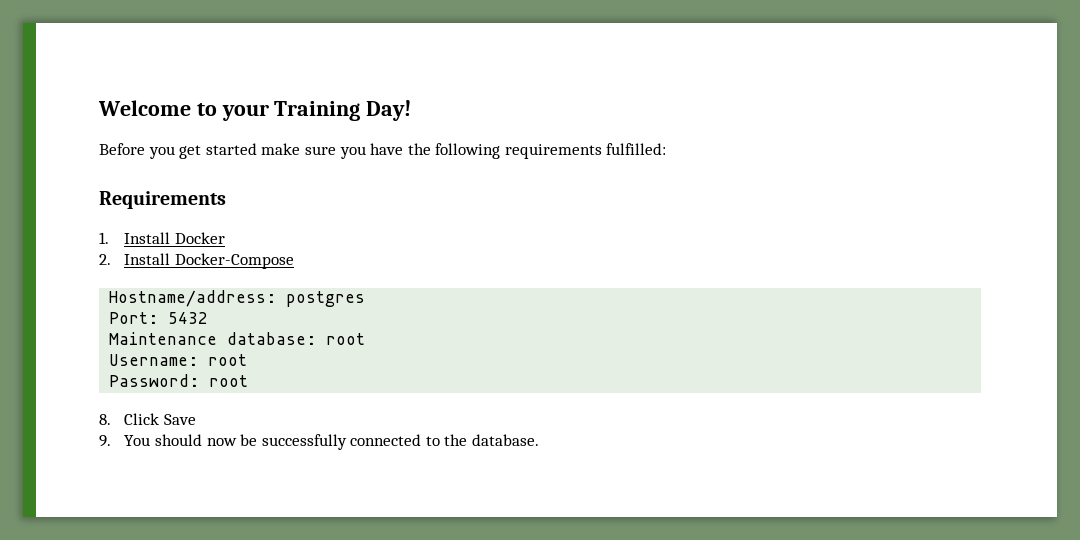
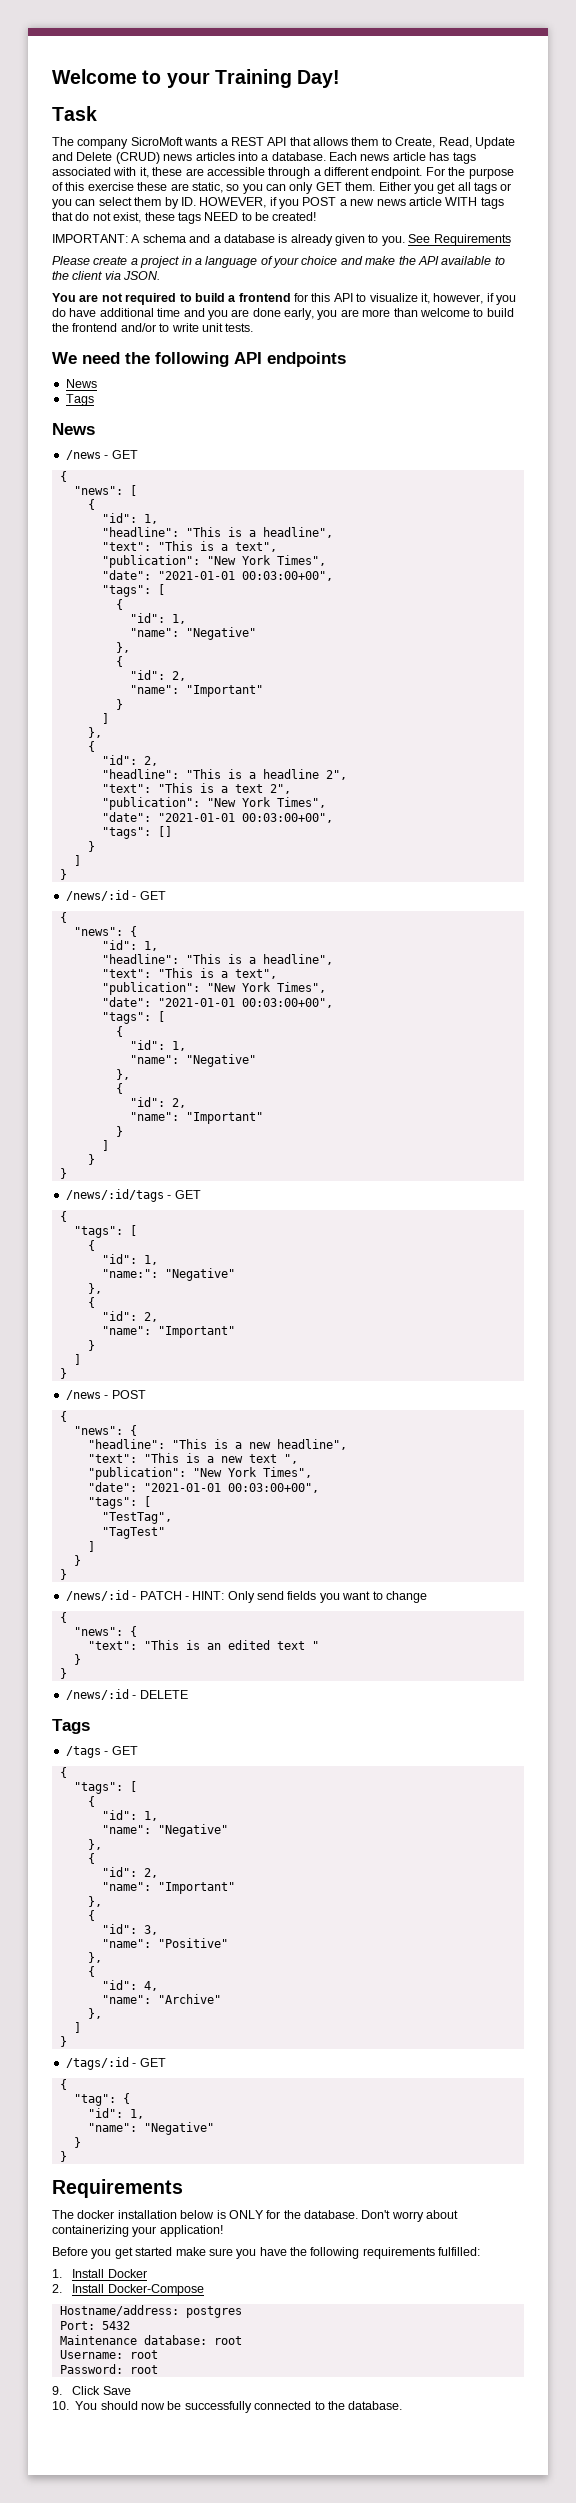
+ Task
+ The company SicroMoft wants a REST API that allows them to Create, Read, Update and Delete (CRUD) news articles into a database. Each news article has tags associated with it, these are accessible through a different endpoint. For the purpose of this exercise these are static, so you can only GET them. Either you get all tags or you can select them by ID. HOWEVER, if you POST a new news article WITH tags that do not exist, these tags NEED to be created!
+ IMPORTANT: A schema and a database is already given to you. See Requirements
+ Please create a project in a language of your choice and make the API available to the client via JSON.
+ You are not required to build a frontend for this API to visualize it, however, if you do have additional time and you are done early, you are more than welcome to build the frontend and/or to write unit tests.
+ We need the following API endpoints
+ News
+ Tags
+ News
+ /news - GET
+ {
+ "news": [
+ {
+ "id": 1,
+ "headline": "This is a headline",
+ "text": "This is a text",
+ "publication": "New York Times",
+ "date": "2021-01-01 00:03:00+00",
+ "tags": [
+ {
+ "id": 1,
+ "name": "Negative"
+ },
+ {
+ "id": 2,
+ "name": "Important"
+ }
+ ]
+ },
+ {
+ "id": 2,
+ "headline": "This is a headline 2",
+ "text": "This is a text 2",
+ "publication": "New York Times",
+ "date": "2021-01-01 00:03:00+00",
+ "tags": []
+ }
+ ]
+ }
+ /news/:id - GET
+ {
+ "news": {
+ "id": 1,
+ "headline": "This is a headline",
+ "text": "This is a text",
+ "publication": "New York Times",
+ "date": "2021-01-01 00:03:00+00",
+ "tags": [
+ {
+ "id": 1,
+ "name": "Negative"
+ },
+ {
+ "id": 2,
+ "name": "Important"
+ }
+ ]
+ }
+ }
+ /news/:id/tags - GET
+ {
+ "tags": [
+ {
+ "id": 1,
+ "name:": "Negative"
+ },
+ {
+ "id": 2,
+ "name": "Important"
+ }
+ ]
+ }
+ /news - POST
+ {
+ "news": {
+ "headline": "This is a new headline",
+ "text": "This is a new text ",
+ "publication": "New York Times",
+ "date": "2021-01-01 00:03:00+00",
+ "tags": [
+ "TestTag",
+ "TagTest"
+ ]
+ }
+ }
+ /news/:id - PATCH - HINT: Only send fields you want to change
+ {
+ "news": {
+ "text": "This is an edited text "
+ }
+ }
+ /news/:id - DELETE
+ Tags
+ /tags - GET
+ {
+ "tags": [
+ {
+ "id": 1,
+ "name": "Negative"
+ },
+ {
+ "id": 2,
+ "name": "Important"
+ },
+ {
+ "id": 3,
+ "name": "Positive"
+ },
+ {
+ "id": 4,
+ "name": "Archive"
+ },
+ ]
+ }
+ /tags/:id - GET
+ {
+ "tag": {
+ "id": 1,
+ "name": "Negative"
+ }
+ }
+ Requirements
+ The docker installation below is ONLY for the database. Don't worry about containerizing your application!
- Requirements
- 8. Click Save
+ 9. Click Save
- 9. You should now be successfully connected to the database.
+ 10. You should now be successfully connected to the database.

